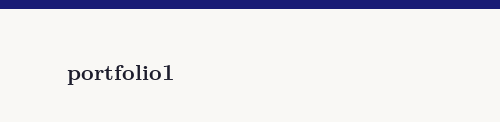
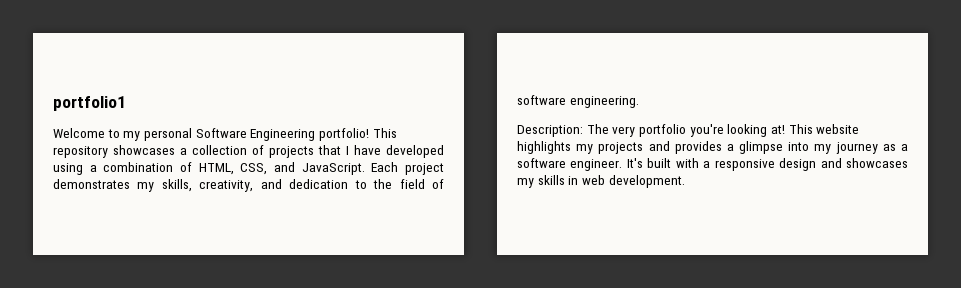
+ Welcome to my personal Software Engineering portfolio! This repository showcases a collection of projects that I have developed using a combination of HTML, CSS, and JavaScript. Each project demonstrates my skills, creativity, and dedication to the field of software engineering.
+ Description: The very portfolio you're looking at! This website highlights my projects and provides a glimpse into my journey as a software engineer. It's built with a responsive design and showcases my skills in web development.

